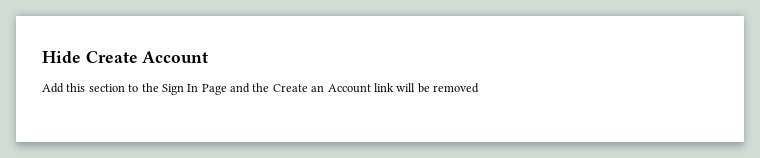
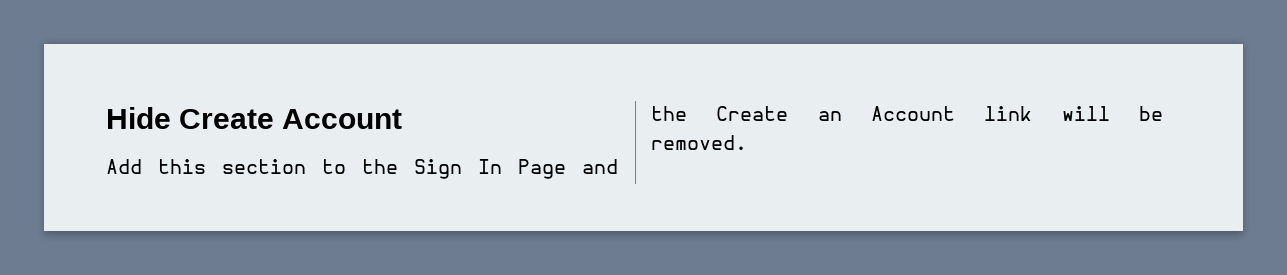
- Add this section to the Sign In Page and the Create an Account link will be removed
+ Add this section to the Sign In Page and the Create an Account link will be removed.

